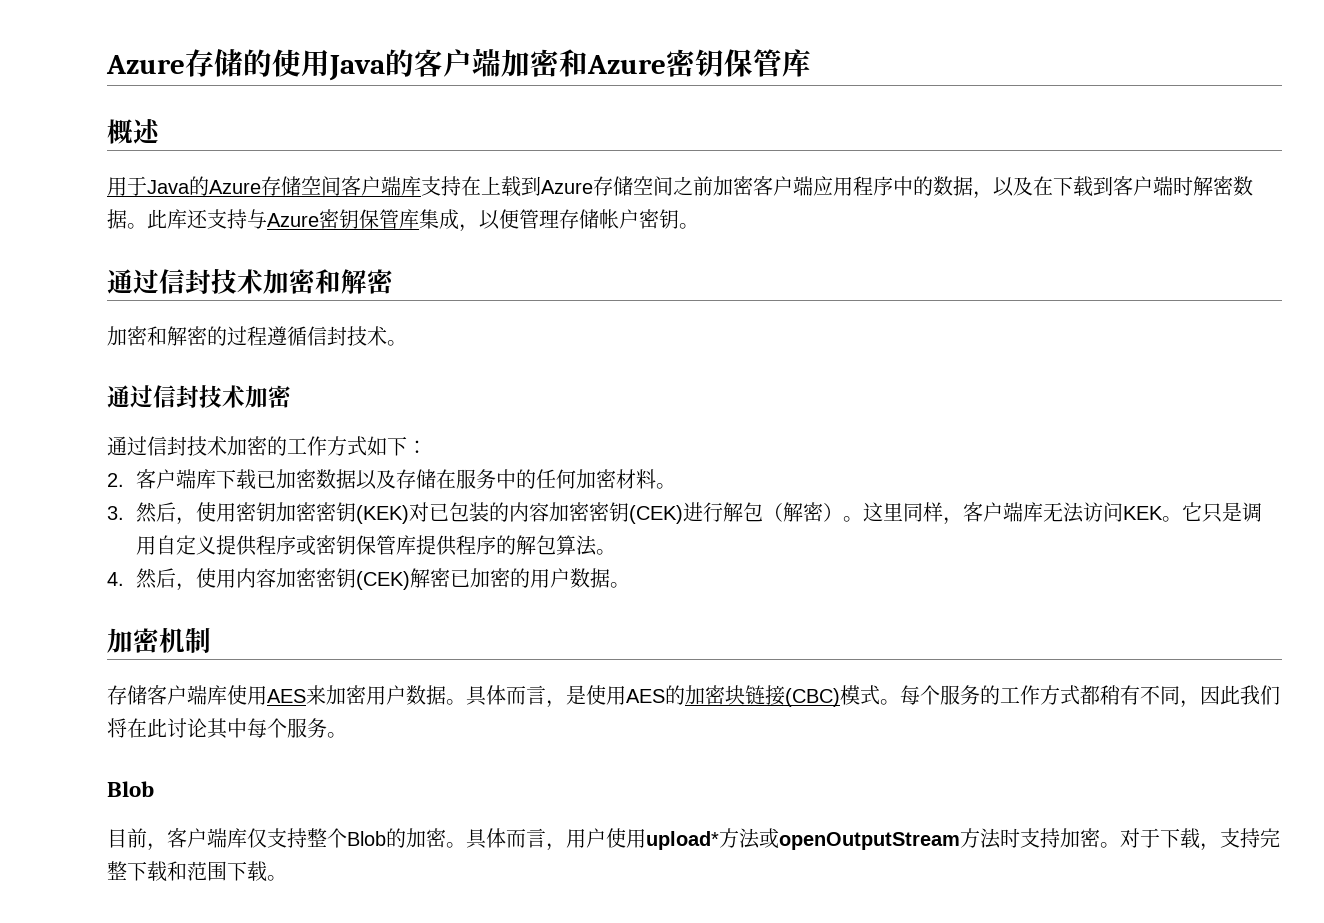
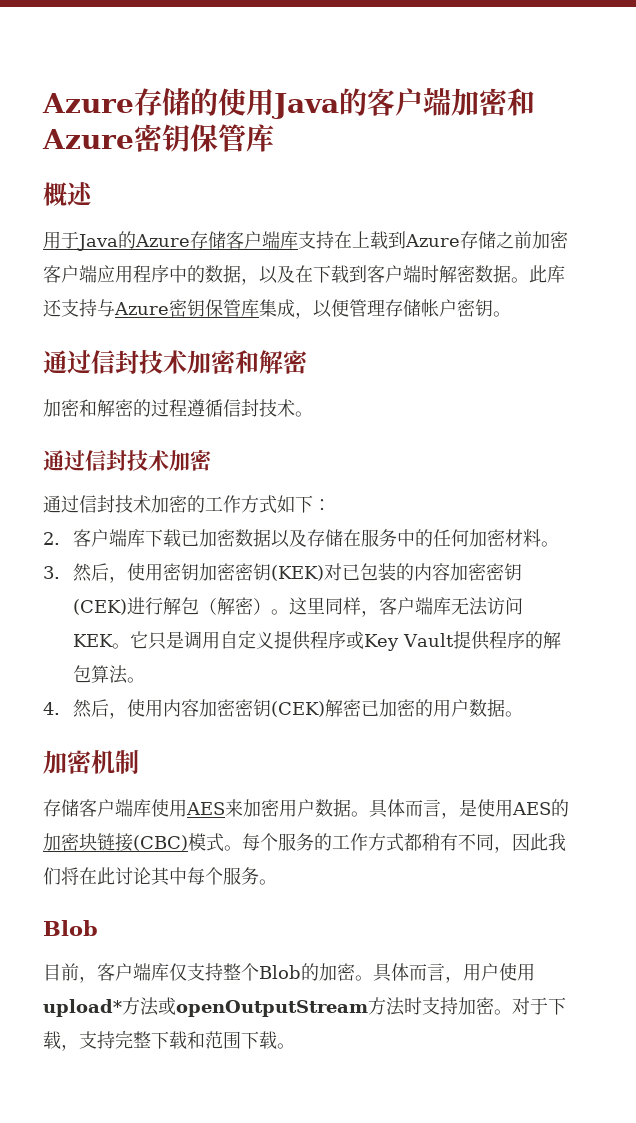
- 用于Java的Azure存储空间客户端库支持在上载到Azure存储空间之前加密客户端应用程序中的数据，以及在下载到客户端时解密数据。
+ 用于Java的Azure存储客户端库支持在上载到Azure存储之前加密客户端应用程序中的数据，以及在下载到客户端时解密数据。
- 它只是调用自定义提供程序或密钥保管库提供程序的解包算法。
+ 它只是调用自定义提供程序或Key Vault提供程序的解包算法。

